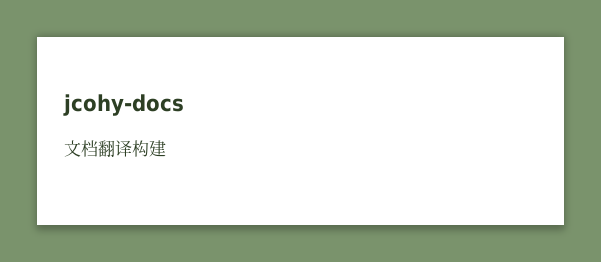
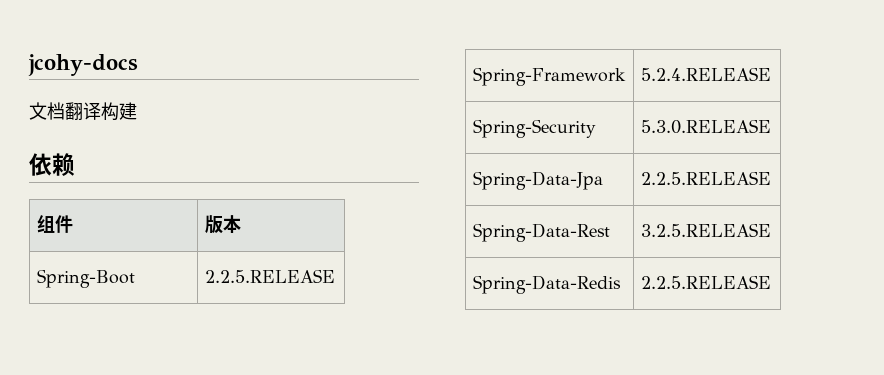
+ 依赖
+ 组件 | 版本
+ Spring-Boot | 2.2.5.RELEASE
+ Spring-Framework | 5.2.4.RELEASE
+ Spring-Security | 5.3.0.RELEASE
+ Spring-Data-Jpa | 2.2.5.RELEASE
+ Spring-Data-Rest | 3.2.5.RELEASE
+ Spring-Data-Redis | 2.2.5.RELEASE

